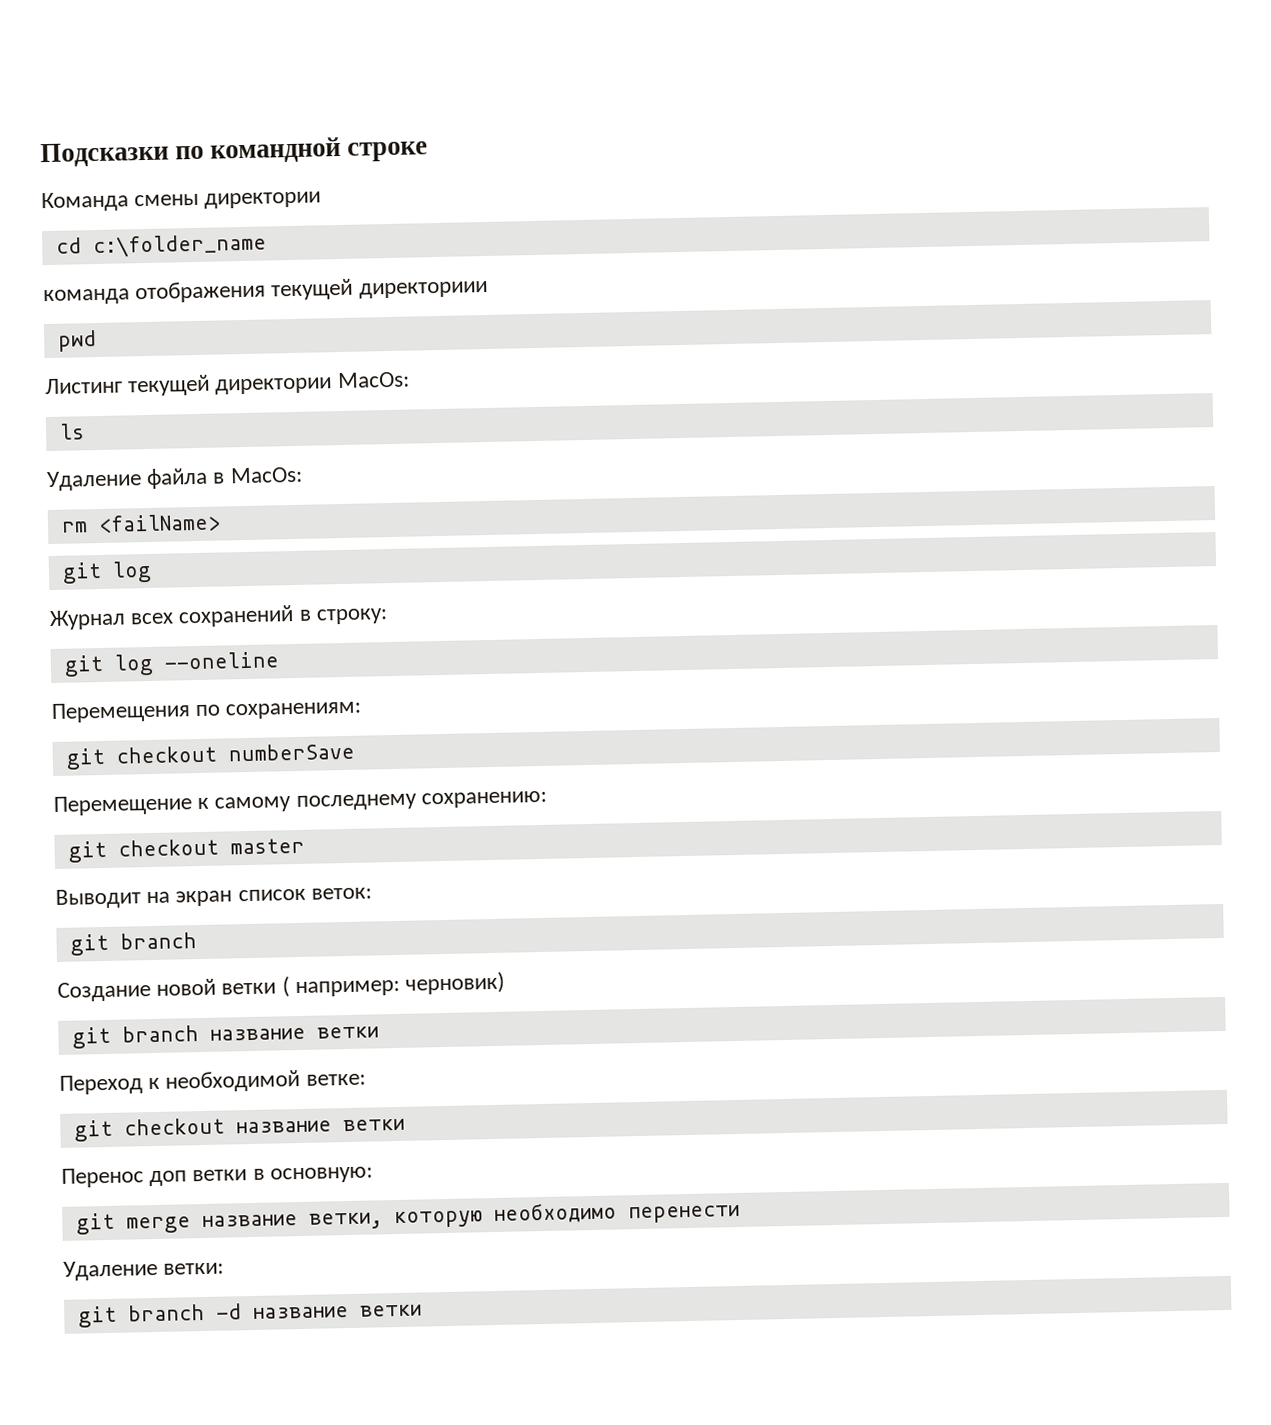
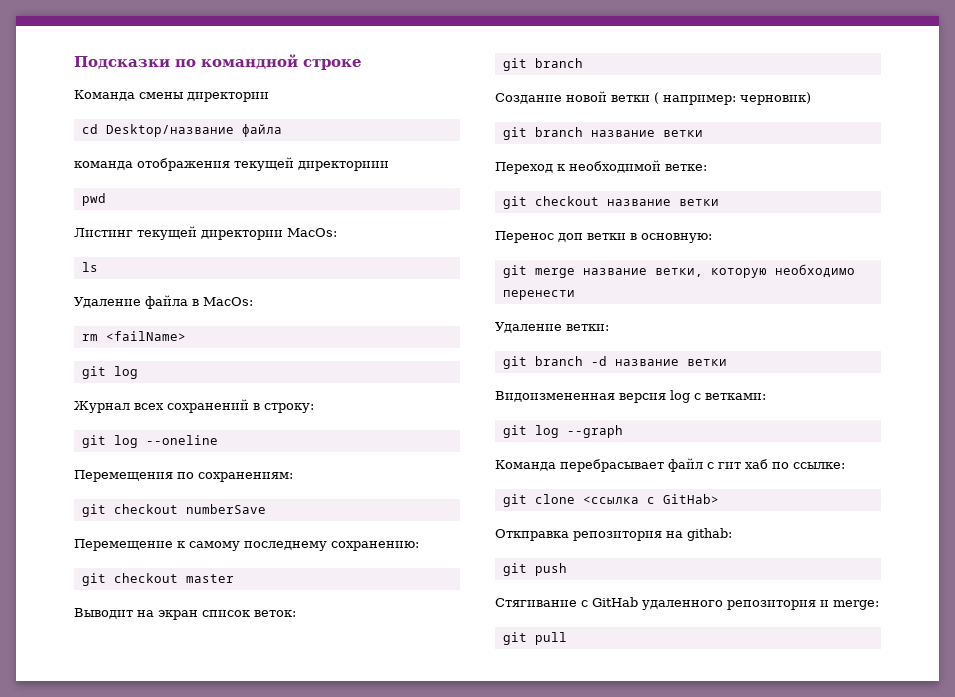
- cd c:\folder_name
+ cd Desktop/название файла
+ Видоизмененная версия log с ветками:
+ git log --graph
+ Команда перебрасывает файл с гит хаб по ссылке:
+ git clone <ссылка с GitHab>
+ Откправка репозитория на githab:
+ git push
+ Стягивание с GitHab удаленного репозитория и merge:
+ git pull

